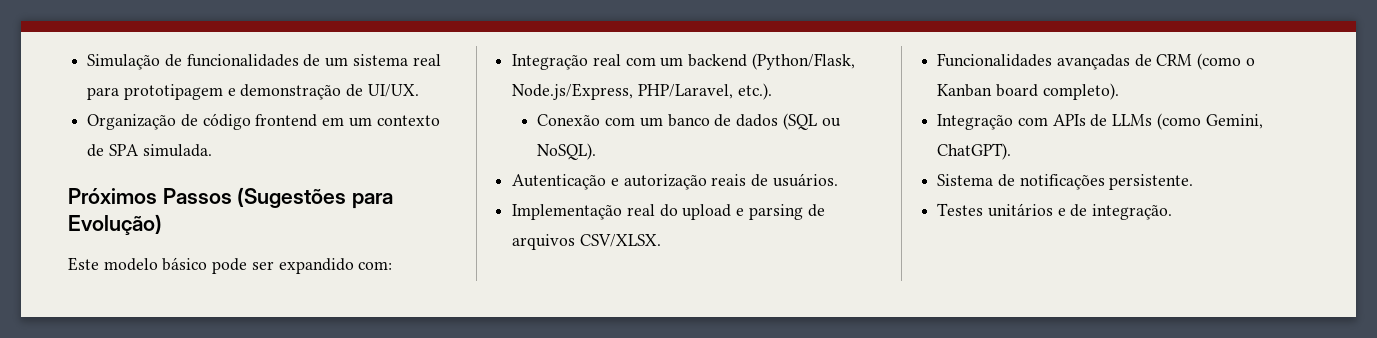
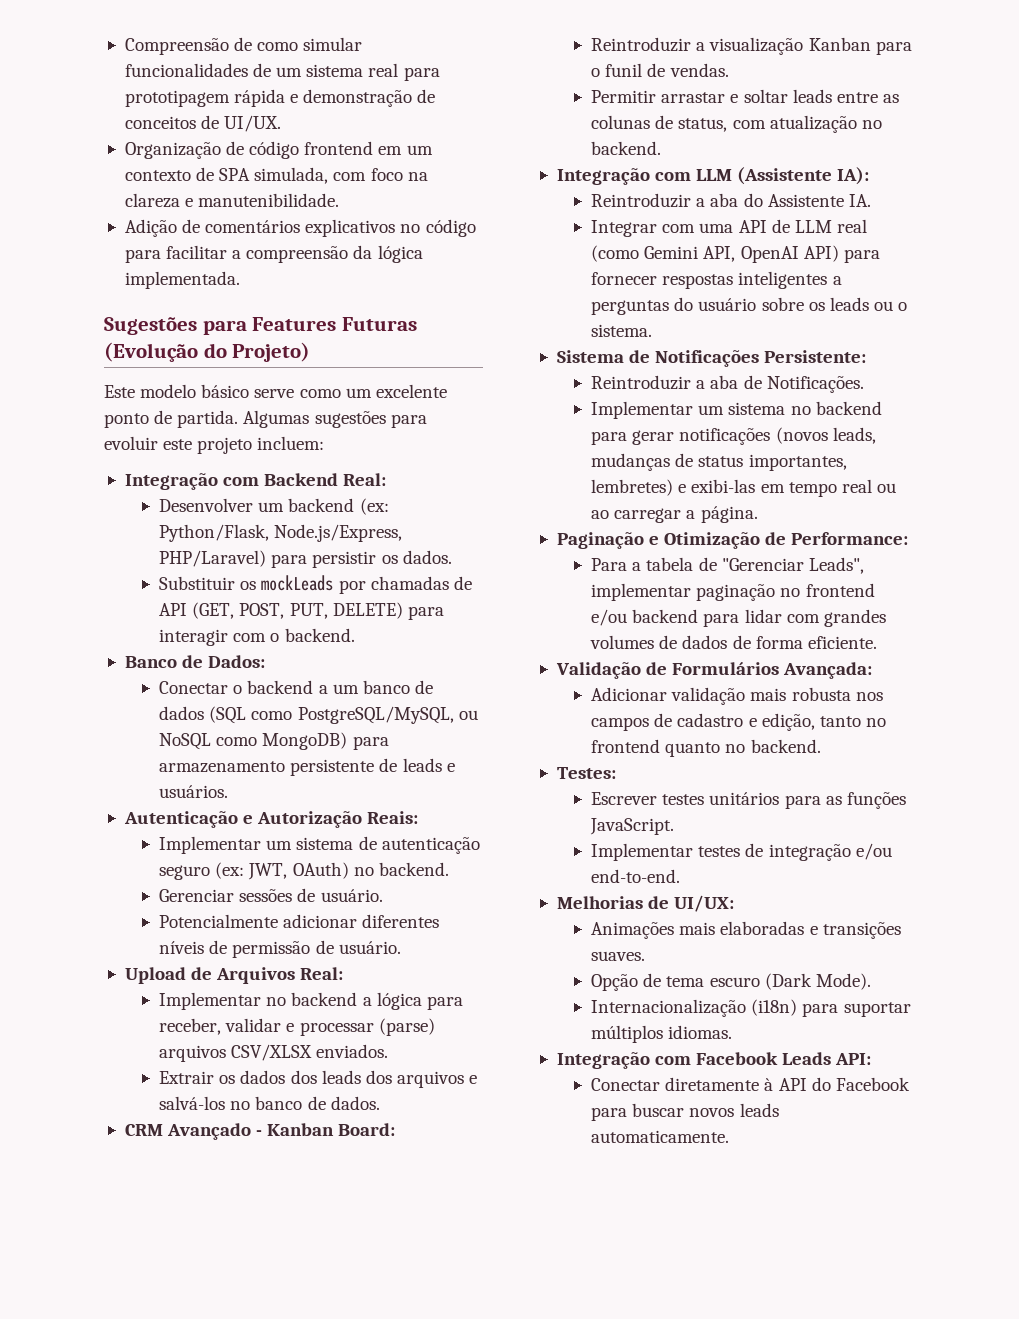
- Simulação de funcionalidades de um sistema real para prototipagem e demonstração de UI/UX.
+ Compreensão de como simular funcionalidades de um sistema real para prototipagem rápida e demonstração de conceitos de UI/UX.
- Organização de código frontend em um contexto de SPA simulada.
- Próximos Passos (Sugestões para Evolução)
- Este modelo básico pode ser expandido com:
- Integração real com um backend (Python/Flask, Node.js/Express, PHP/Laravel, etc.).
- Conexão com um banco de dados (SQL ou NoSQL).
- Autenticação e autorização reais de usuários.
- Implementação real do upload e parsing de arquivos CSV/XLSX.
- Funcionalidades avançadas de CRM (como o Kanban board completo).
- Integração com APIs de LLMs (como Gemini, ChatGPT).
- Sistema de notificações persistente.
- Testes unitários e de integração.
+ Organização de código frontend em um contexto de SPA simulada, com foco na clareza e manutenibilidade.
+ Adição de comentários explicativos no código para facilitar a compreensão da lógica implementada.
+ Sugestões para Features Futuras (Evolução do Projeto)
+ Este modelo básico serve como um excelente ponto de partida. Algumas sugestões para evoluir este projeto incluem:
+ Integração com Backend Real:
+ Desenvolver um backend (ex: Python/Flask, Node.js/Express, PHP/Laravel) para persistir os dados.
+ Substituir os mockLeads por chamadas de API (GET, POST, PUT, DELETE) para interagir com o backend.
+ Banco de Dados:
+ Conectar o backend a um banco de dados (SQL como PostgreSQL/MySQL, ou NoSQL como MongoDB) para armazenamento persistente de leads e usuários.
+ Autenticação e Autorização Reais:
+ Implementar um sistema de autenticação seguro (ex: JWT, OAuth) no backend.
+ Gerenciar sessões de usuário.
+ Potencialmente adicionar diferentes níveis de permissão de usuário.
+ Upload de Arquivos Real:
+ Implementar no backend a lógica para receber, validar e processar (parse) arquivos CSV/XLSX enviados.
+ Extrair os dados dos leads dos arquivos e salvá-los no banco de dados.
+ CRM Avançado - Kanban Board:
+ Reintroduzir a visualização Kanban para o funil de vendas.
+ Permitir arrastar e soltar leads entre as colunas de status, com atualização no backend.
+ Integração com LLM (Assistente IA):
+ Reintroduzir a aba do Assistente IA.
+ Integrar com uma API de LLM real (como Gemini API, OpenAI API) para fornecer respostas inteligentes a perguntas do usuário sobre os leads ou o sistema.
+ Sistema de Notificações Persistente:
+ Reintroduzir a aba de Notificações.
+ Implementar um sistema no backend para gerar notificações (novos leads, mudanças de status importantes, lembretes) e exibi-las em tempo real ou ao carregar a página.
+ Paginação e Otimização de Performance:
+ Para a tabela de "Gerenciar Leads", implementar paginação no frontend e/ou backend para lidar com grandes volumes de dados de forma eficiente.
+ Validação de Formulários Avançada:
+ Adicionar validação mais robusta nos campos de cadastro e edição, tanto no frontend quanto no backend.
+ Testes:
+ Escrever testes unitários para as funções JavaScript.
+ Implementar testes de integração e/ou end-to-end.
+ Melhorias de UI/UX:
+ Animações mais elaboradas e transições suaves.
+ Opção de tema escuro (Dark Mode).
+ Internacionalização (i18n) para suportar múltiplos idiomas.
+ Integração com Facebook Leads API:
+ Conectar diretamente à API do Facebook para buscar novos leads automaticamente.

